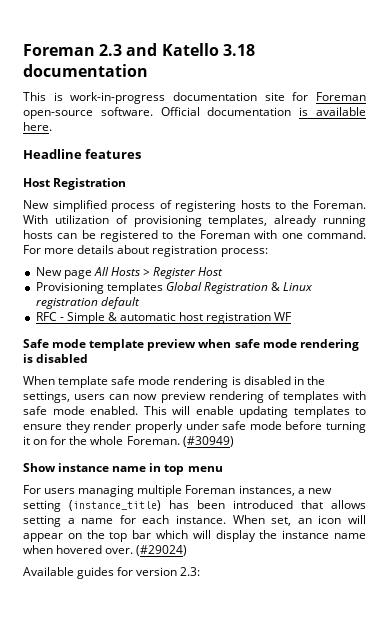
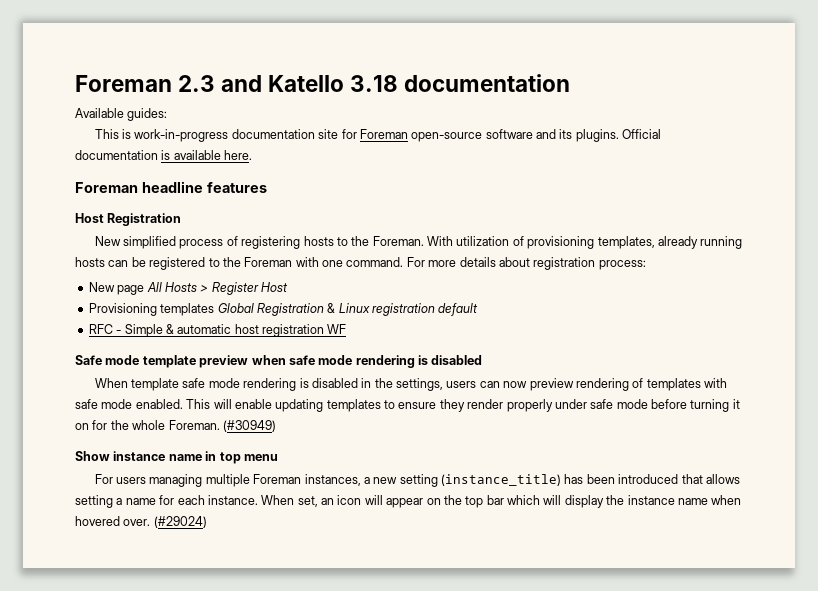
+ Available guides:
- This is work-in-progress documentation site for Foreman open-source software.
+ This is work-in-progress documentation site for Foreman open-source software and its plugins.
- Headline features
+ Foreman headline features
- Available guides for version 2.3:

